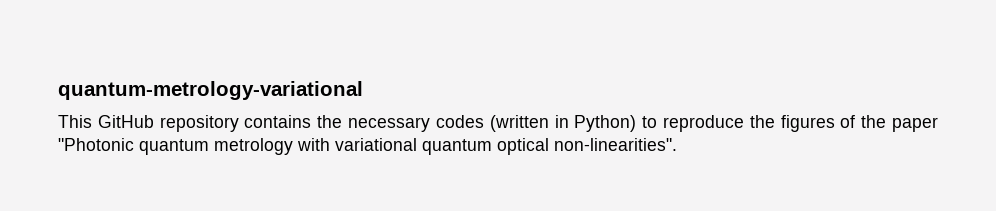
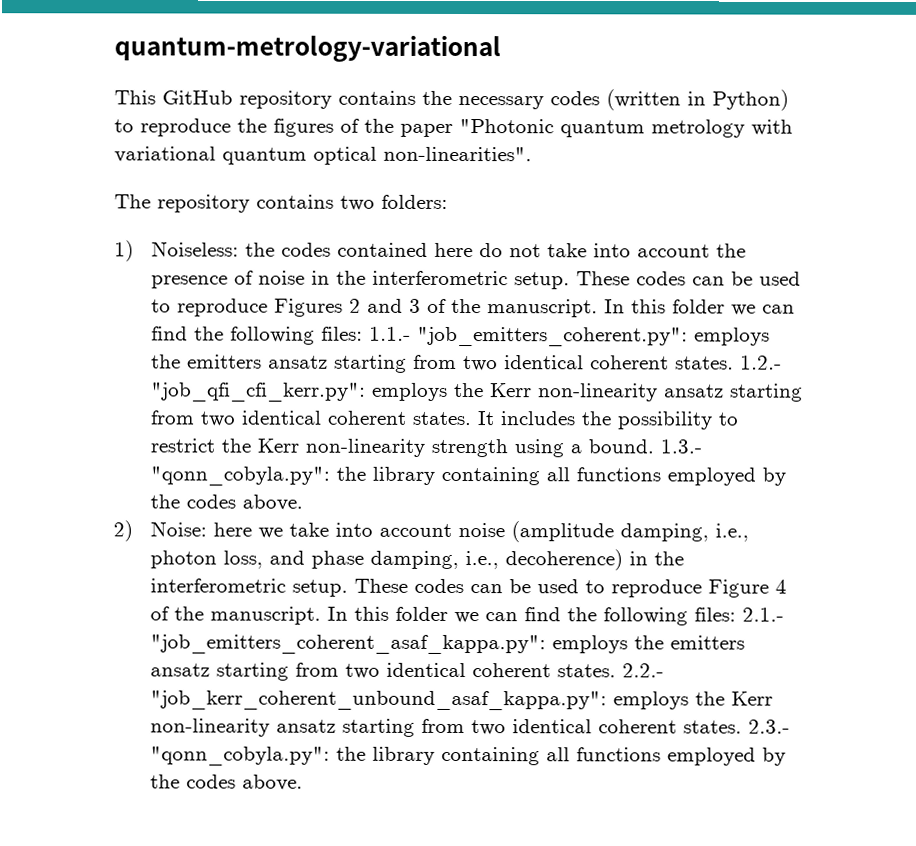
+ The repository contains two folders:
+ 1) Noiseless: the codes contained here do not take into account the presence of noise in the interferometric setup. These codes can be used to reproduce Figures 2 and 3 of the manuscript. In this folder we can find the following files: 1.1.- "job_emitters_coherent.py": employs the emitters ansatz starting from two identical coherent states. 1.2.- "job_qfi_cfi_kerr.py": employs the Kerr non-linearity ansatz starting from two identical coherent states. It includes the possibility to restrict the Kerr non-linearity strength using a bound. 1.3.- "qonn_cobyla.py": the library containing all functions employed by the codes above.
+ 2) Noise: here we take into account noise (amplitude damping, i.e., photon loss, and phase damping, i.e., decoherence) in the interferometric setup. These codes can be used to reproduce Figure 4 of the manuscript. In this folder we can find the following files: 2.1.- "job_emitters_coherent_asaf_kappa.py": employs the emitters ansatz starting from two identical coherent states. 2.2.- "job_kerr_coherent_unbound_asaf_kappa.py": employs the Kerr non-linearity ansatz starting from two identical coherent states. 2.3.- "qonn_cobyla.py": the library containing all functions employed by the codes above.

